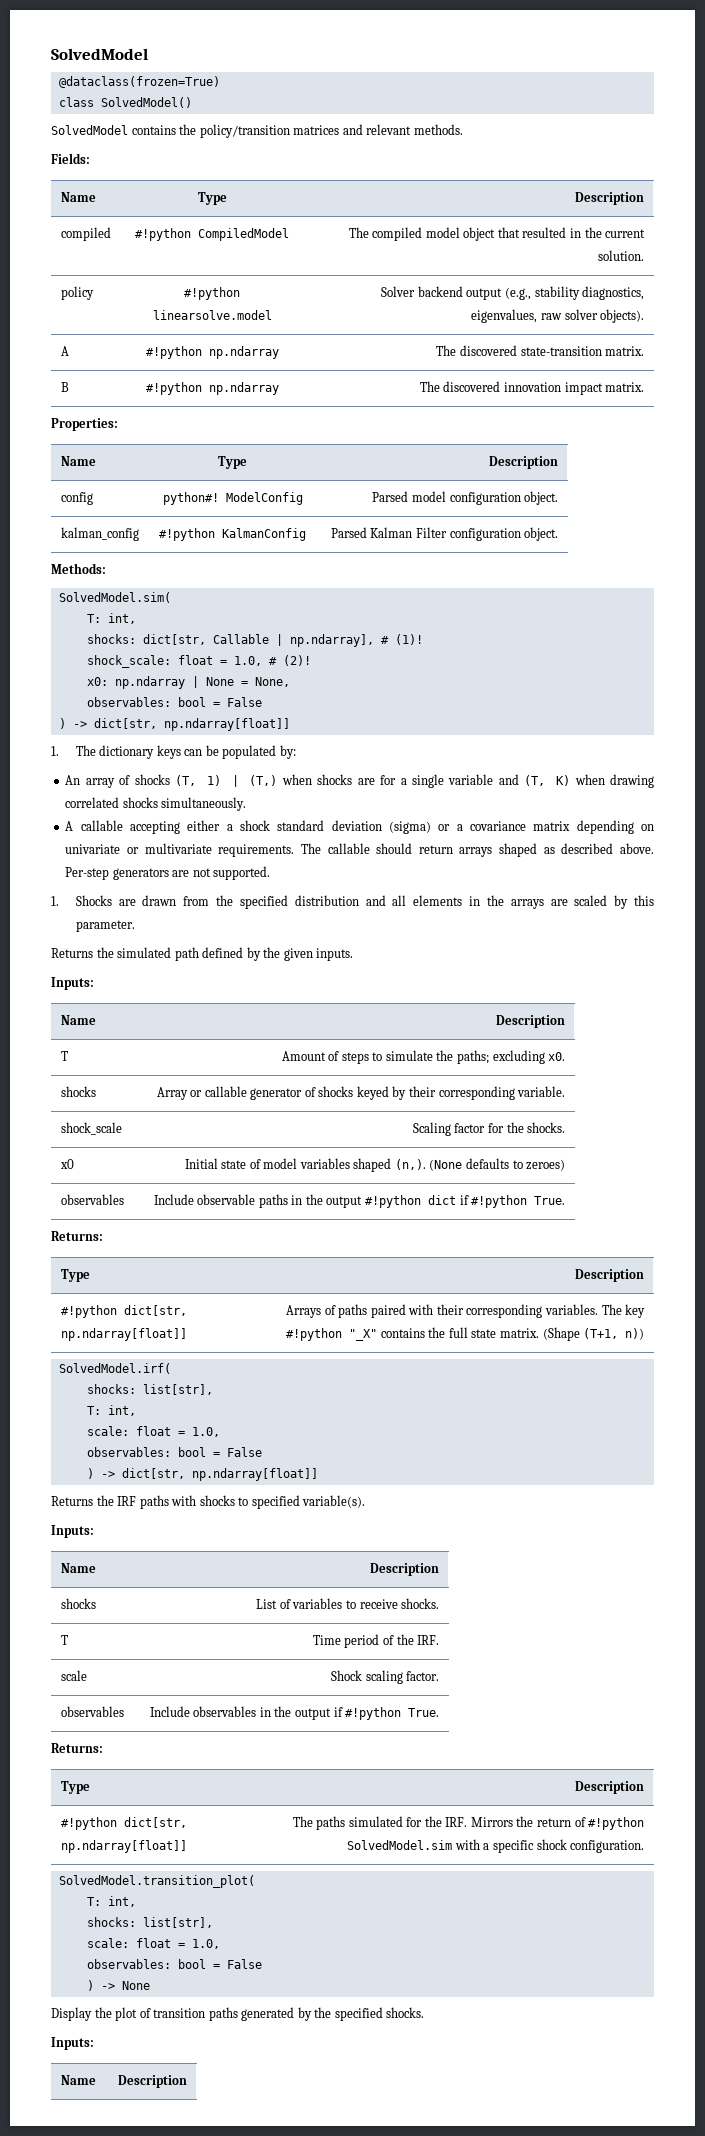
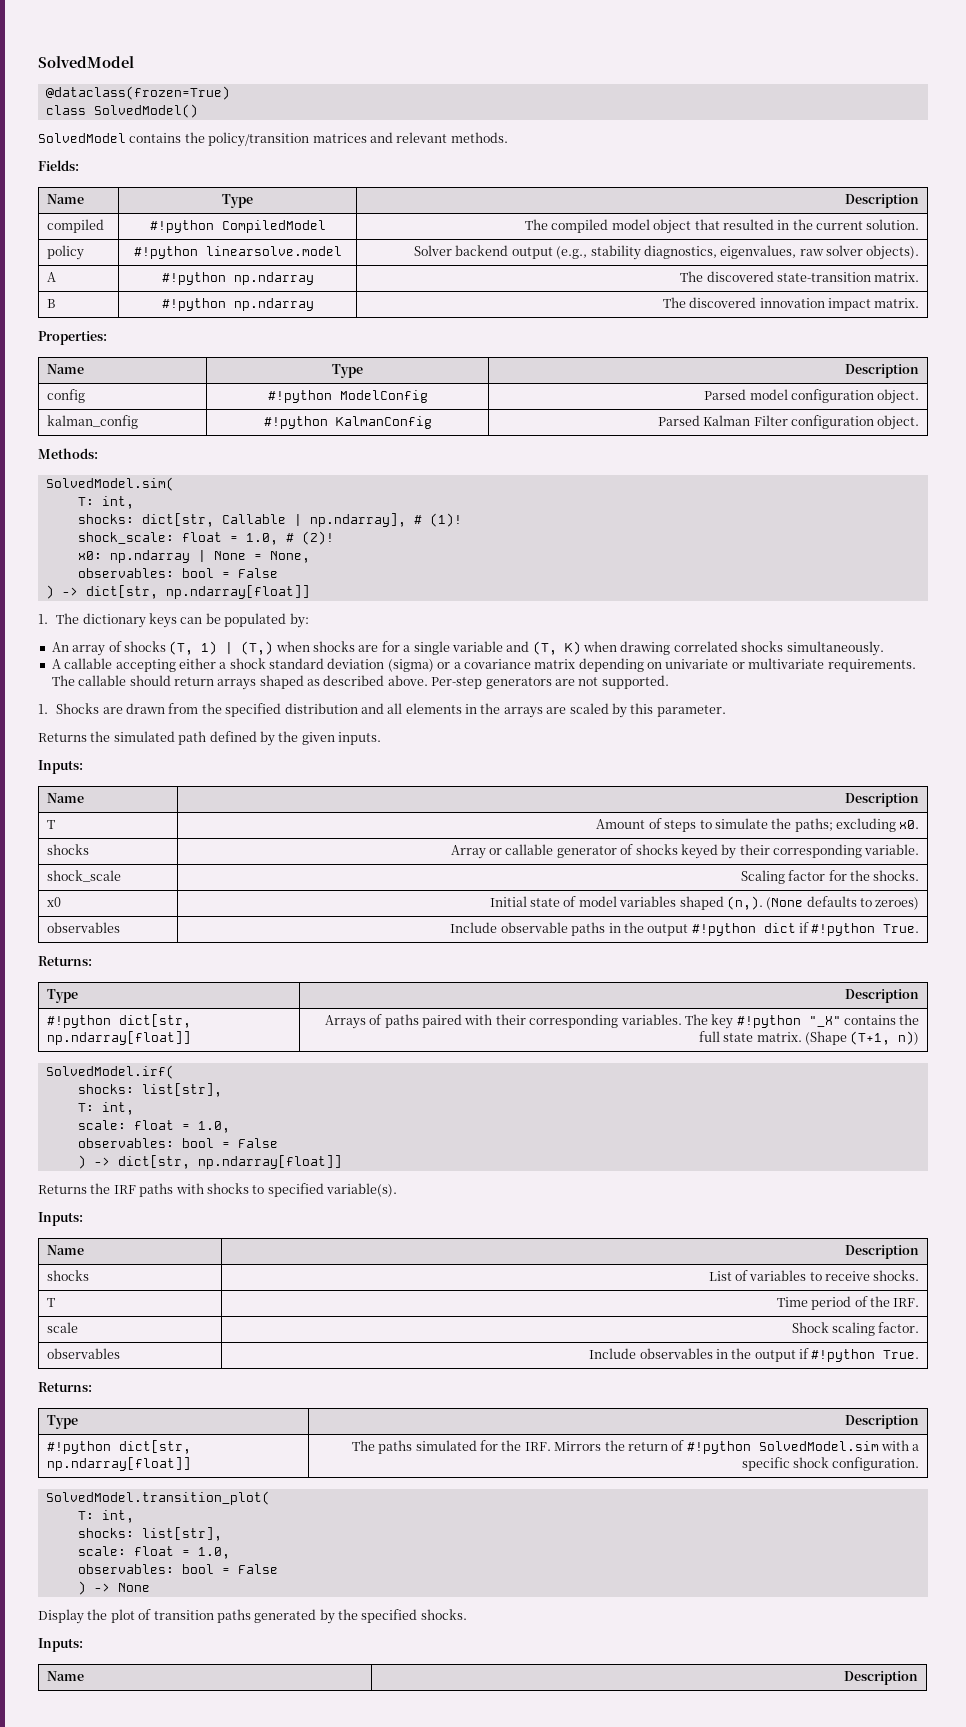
- config | python#! ModelConfig | Parsed model configuration object.
+ config | #!python ModelConfig | Parsed model configuration object.

